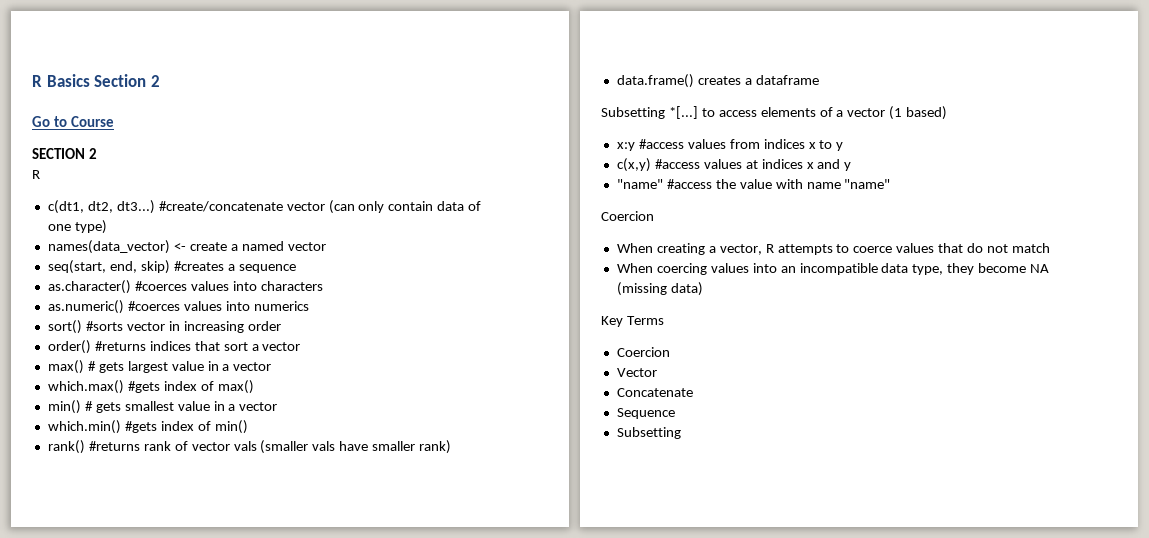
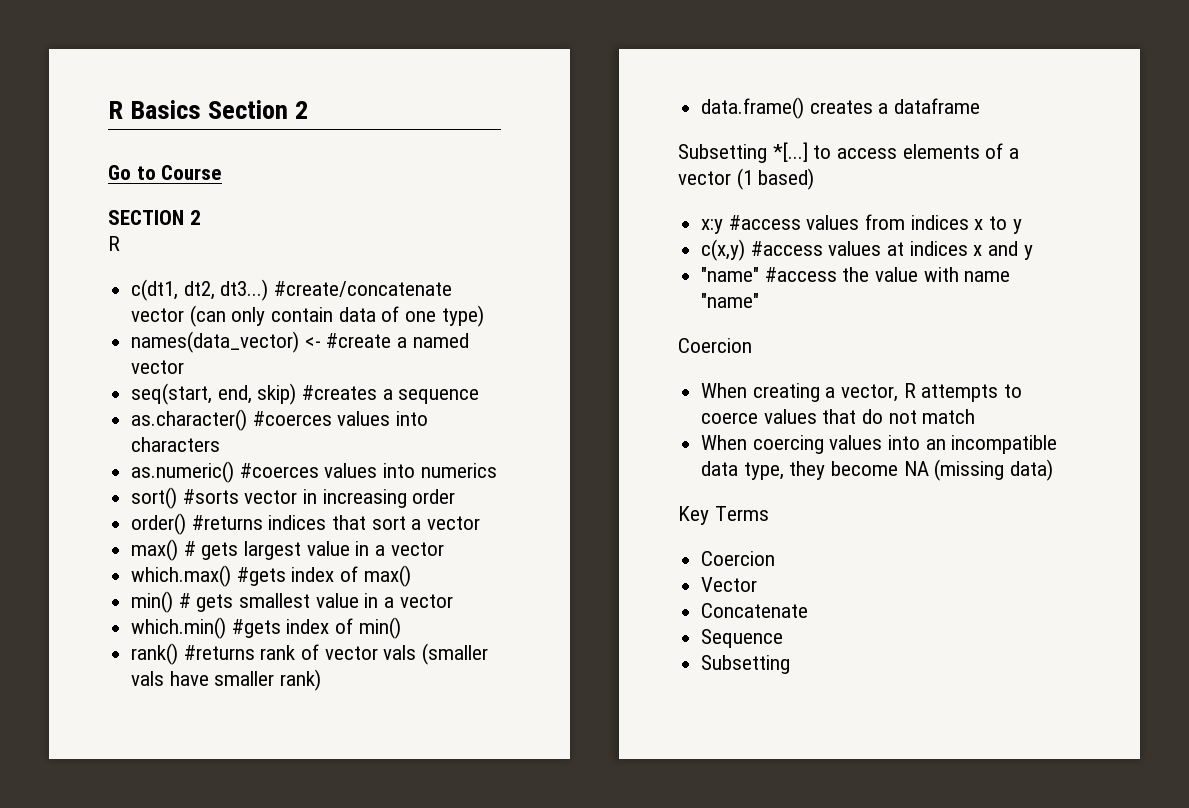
- names(data_vector) <- create a named vector
+ names(data_vector) <- #create a named vector

